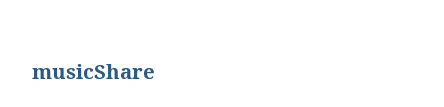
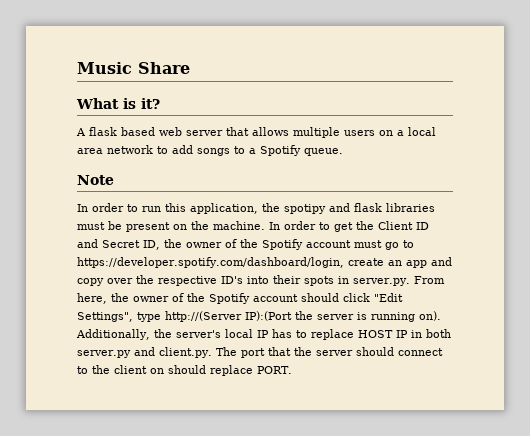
- musicShare
+ Music Share
+ What is it?
+ A flask based web server that allows multiple users on a local area network to add songs to a Spotify queue.
+ Note
+ In order to run this application, the spotipy and flask libraries must be present on the machine. In order to get the Client ID and Secret ID, the owner of the Spotify account must go to https://developer.spotify.com/dashboard/login, create an app and copy over the respective ID's into their spots in server.py. From here, the owner of the Spotify account should click "Edit Settings", type http://(Server IP):(Port the server is running on). Additionally, the server's local IP has to replace HOST IP in both server.py and client.py. The port that the server should connect to the client on should replace PORT.

